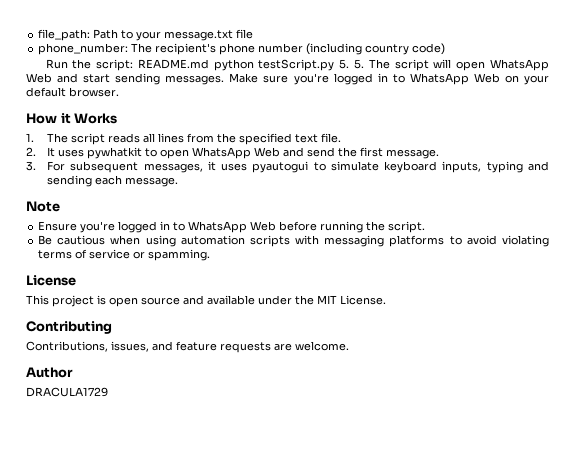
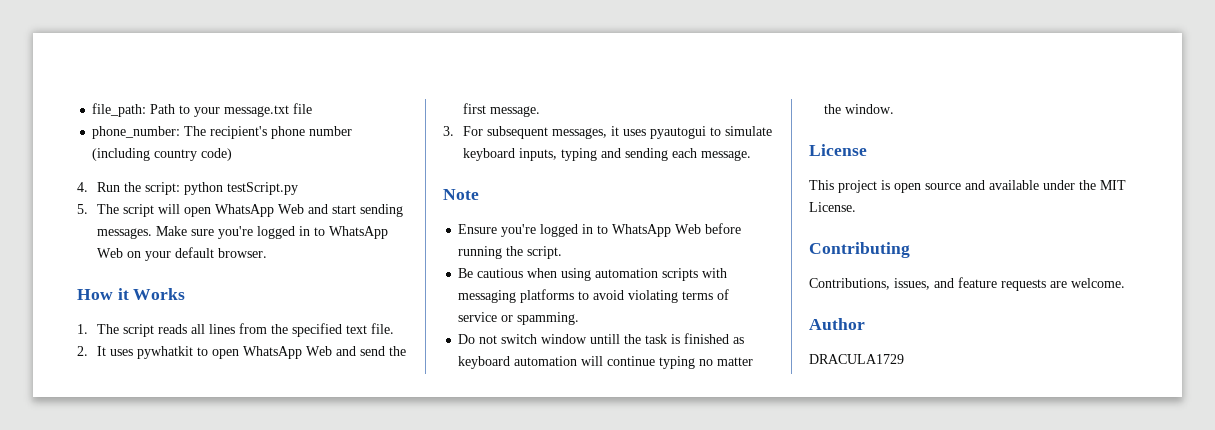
- Run the script: README.md python testScript.py 5. 5. The script will open WhatsApp Web and start sending messages.
+ 4. Run the script: python testScript.py
+ 5. The script will open WhatsApp Web and start sending messages.
+ Do not switch window untill the task is finished as keyboard automation will continue typing no matter the window.

